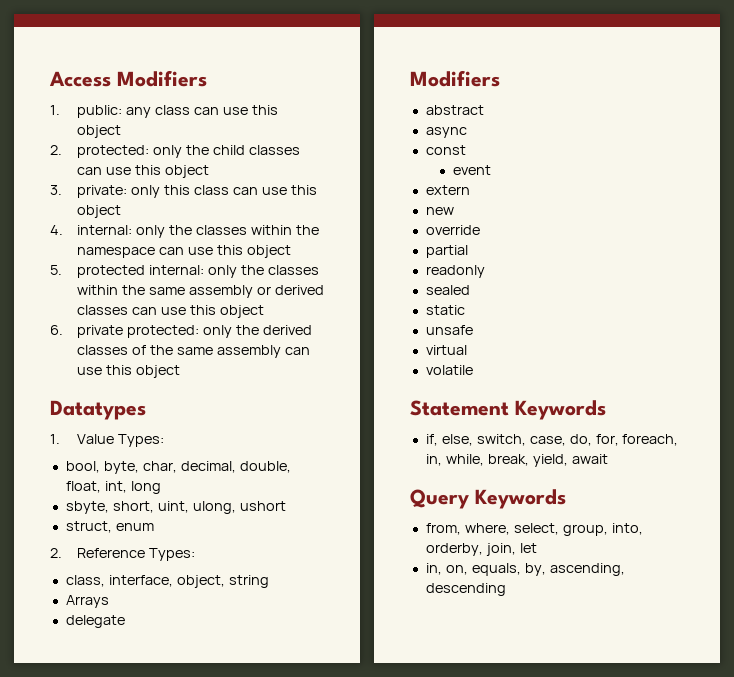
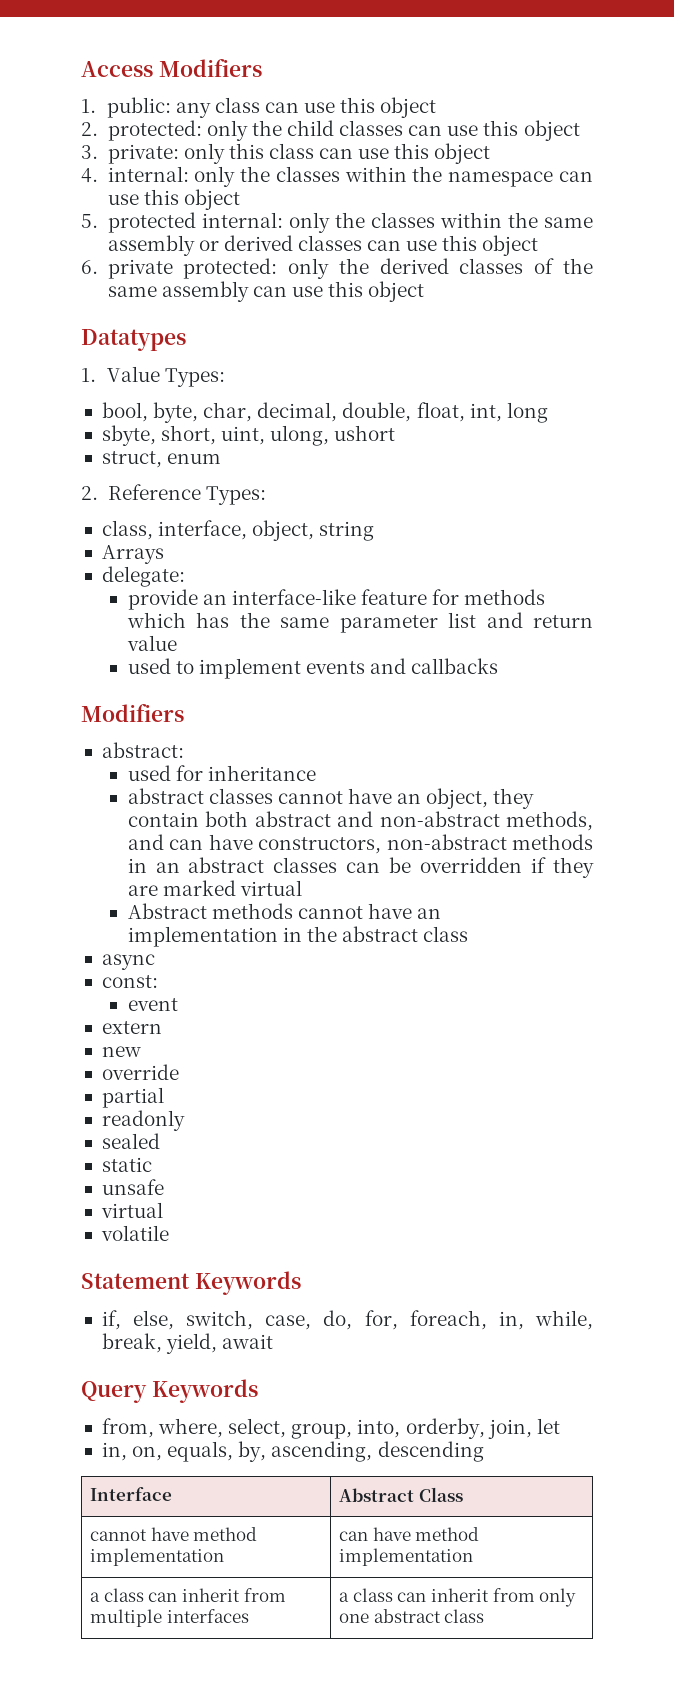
- delegate
+ delegate:
+ provide an interface-like feature for methods which has the same parameter list and return value
+ used to implement events and callbacks
  Modifiers
- abstract
+ abstract:
+ used for inheritance
+ abstract classes cannot have an object, they contain both abstract and non-abstract methods, and can have constructors, non-abstract methods in an abstract classes can be overridden if they are marked virtual
+ Abstract methods cannot have an implementation in the abstract class
- const
+ const:
+ Interface | Abstract Class
+ cannot have method implementation | can have method implementation
+ a class can inherit from multiple interfaces | a class can inherit from only one abstract class

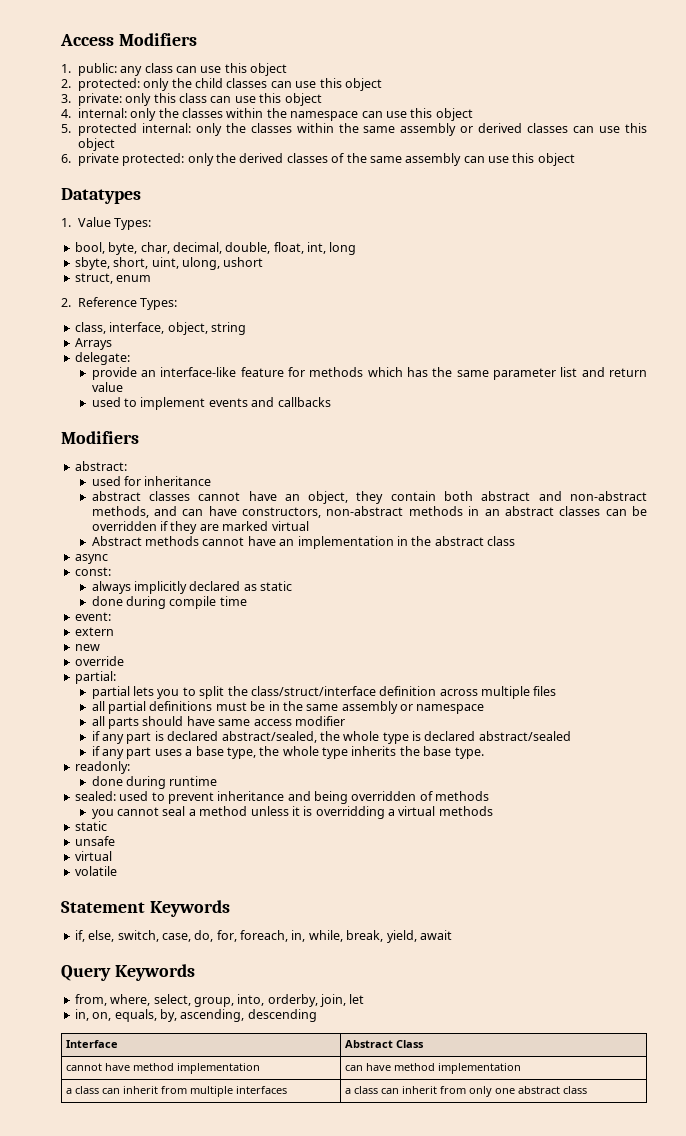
- event
+ always implicitly declared as static
+ done during compile time
+ event:
- partial
- readonly
- sealed
+ partial:
+ partial lets you to split the class/struct/interface definition across multiple files
+ all partial definitions must be in the same assembly or namespace
+ all parts should have same access modifier
+ if any part is declared abstract/sealed, the whole type is declared abstract/sealed
+ if any part uses a base type, the whole type inherits the base type.
+ readonly:
+ done during runtime
+ sealed: used to prevent inheritance and being overridden of methods
+ you cannot seal a method unless it is overridding a virtual methods

